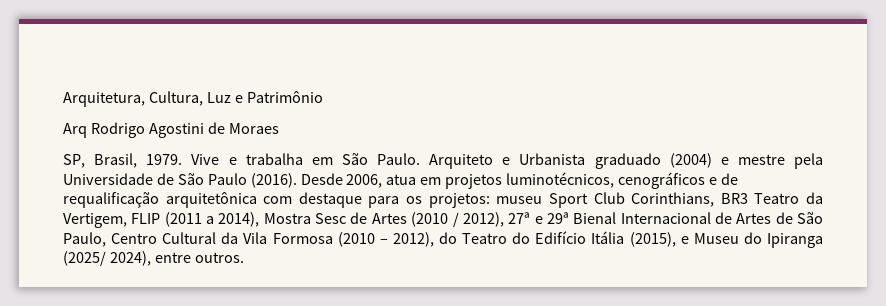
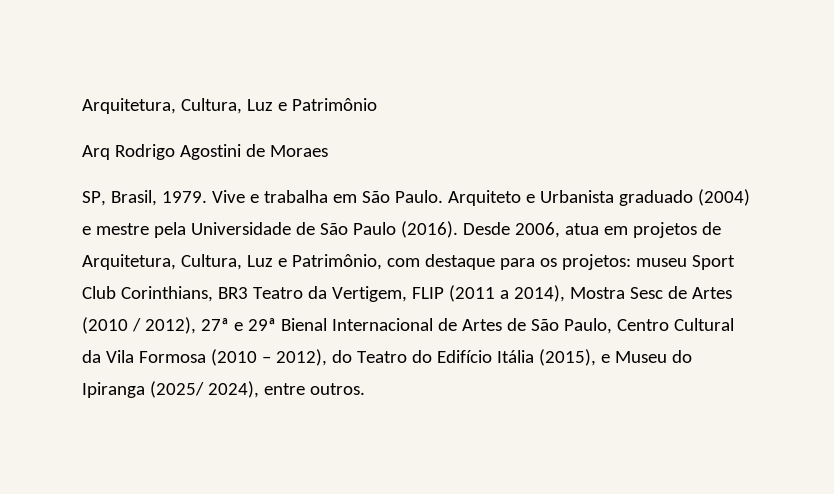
- Desde 2006, atua em projetos luminotécnicos, cenográficos e de requalificação arquitetônica com destaque para os projetos:
+ Desde 2006, atua em projetos de Arquitetura, Cultura, Luz e Patrimônio, com destaque para os projetos:

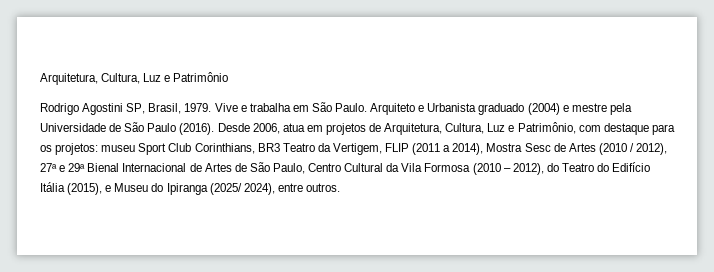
- Arq Rodrigo Agostini de Moraes
- SP, Brasil, 1979.
+ Rodrigo Agostini SP, Brasil, 1979.

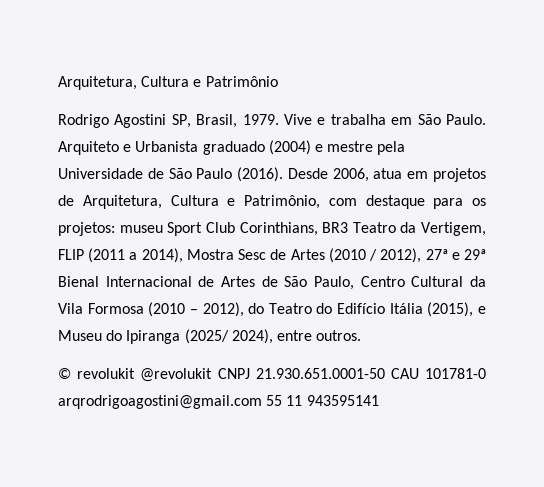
- Arquitetura, Cultura, Luz e Patrimônio
+ Arquitetura, Cultura e Patrimônio
- Desde 2006, atua em projetos de Arquitetura, Cultura, Luz e Patrimônio, com destaque para os projetos:
+ Desde 2006, atua em projetos de Arquitetura, Cultura e Patrimônio, com destaque para os projetos:
+ © revolukit @revolukit CNPJ 21.930.651.0001-50 CAU 101781-0 arqrodrigoagostini@gmail.com 55 11 943595141

